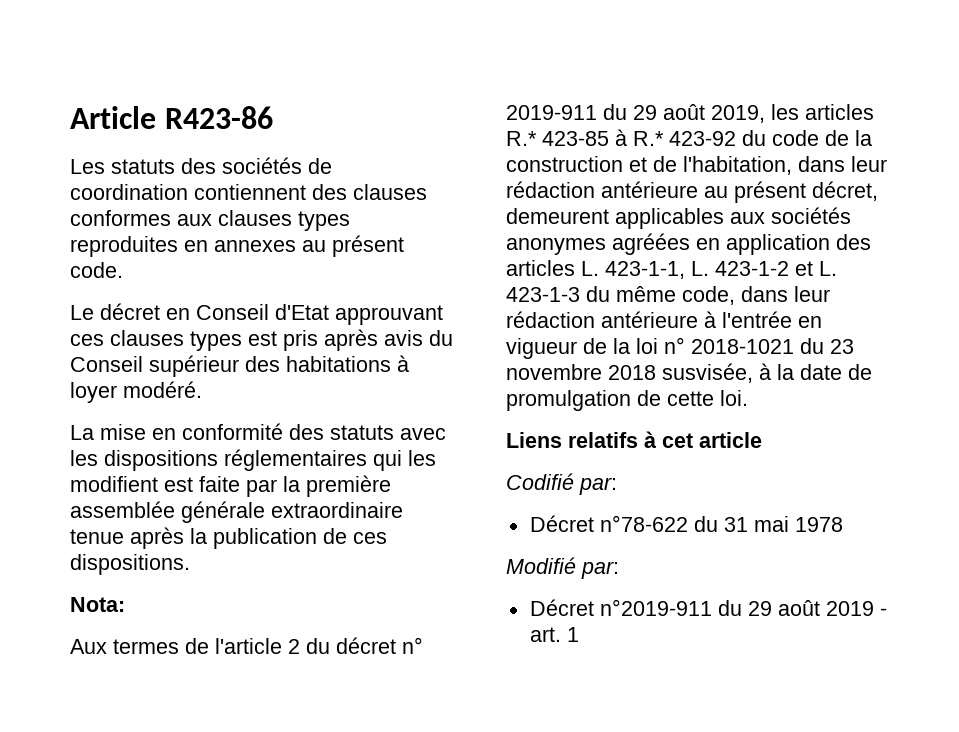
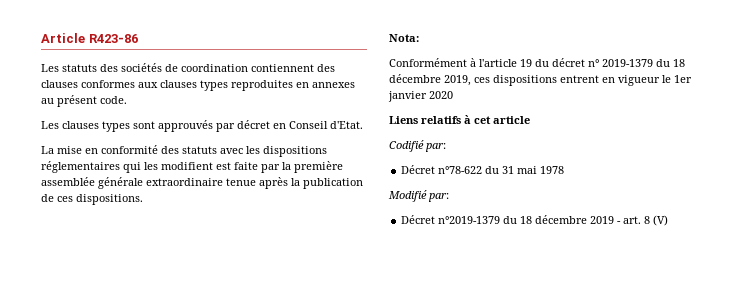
- Le décret en Conseil d'Etat approuvant ces clauses types est pris après avis du Conseil supérieur des habitations à loyer modéré.
+ Les clauses types sont approuvés par décret en Conseil d'Etat.
- Aux termes de l'article 2 du décret n° 2019-911 du 29 août 2019, les articles R.* 423-85 à R.* 423-92 du code de la construction et de l'habitation, dans leur rédaction antérieure au présent décret, demeurent applicables aux sociétés anonymes agréées en application des articles L. 423-1-1, L. 423-1-2 et L. 423-1-3 du même code, dans leur rédaction antérieure à l'entrée en vigueur de la loi n° 2018-1021 du 23 novembre 2018 susvisée, à la date de promulgation de cette loi.
+ Conformément à l'article 19 du décret n° 2019-1379 du 18 décembre 2019, ces dispositions entrent en vigueur le 1er janvier 2020
- Décret n°2019-911 du 29 août 2019 - art. 1
+ Décret n°2019-1379 du 18 décembre 2019 - art. 8 (V)

